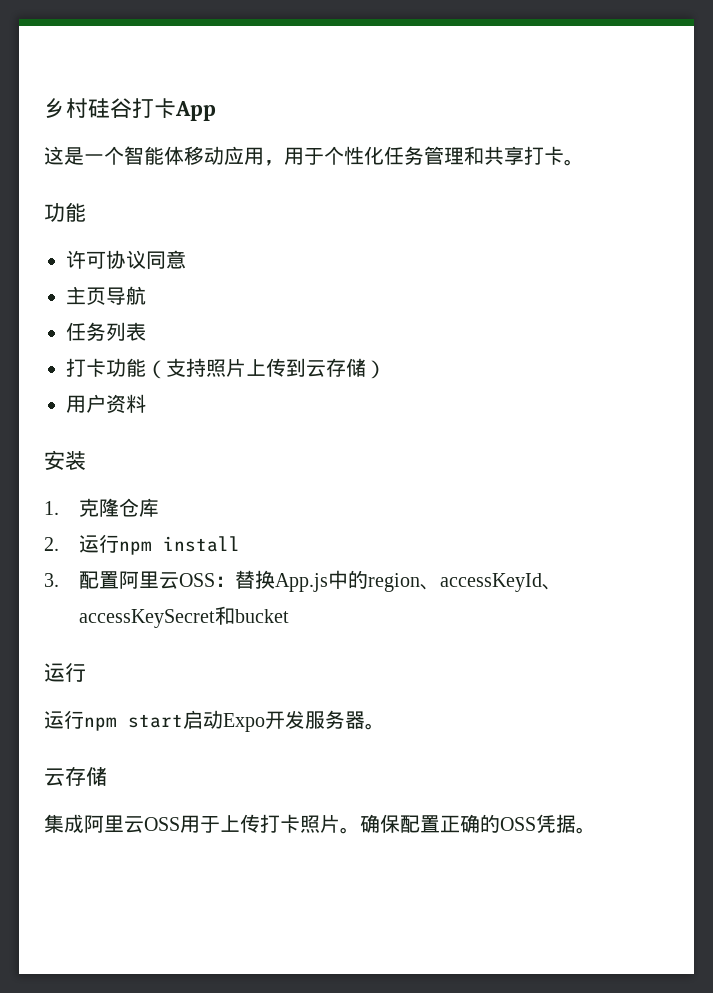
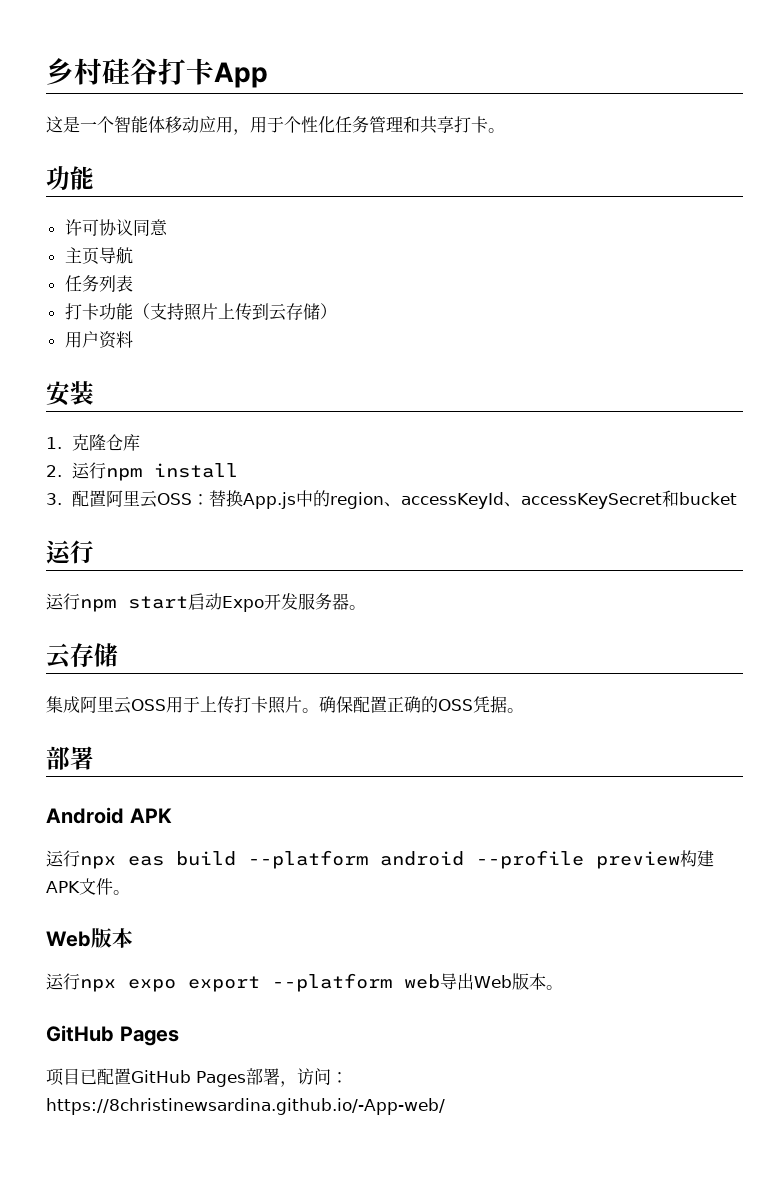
  确保配置正确的OSS凭据。
+ 部署
+ Android APK
+ 运行npx eas build --platform android --profile preview构建APK文件。
+ Web版本
+ 运行npx expo export --platform web导出Web版本。
+ GitHub Pages
+ 项目已配置GitHub Pages部署，访问：https://8christinewsardina.github.io/-App-web/

